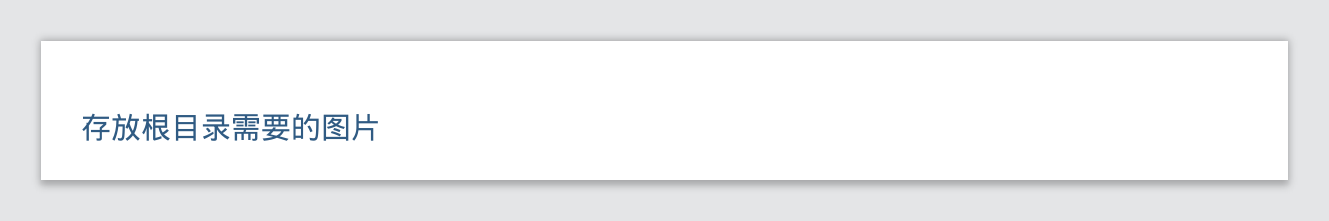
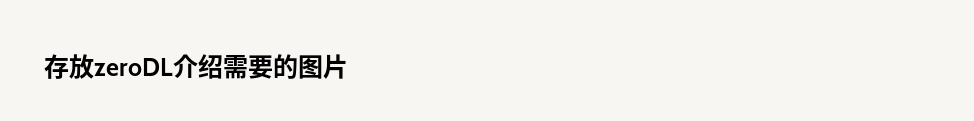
- 存放根目录需要的图片
+ 存放zeroDL介绍需要的图片

